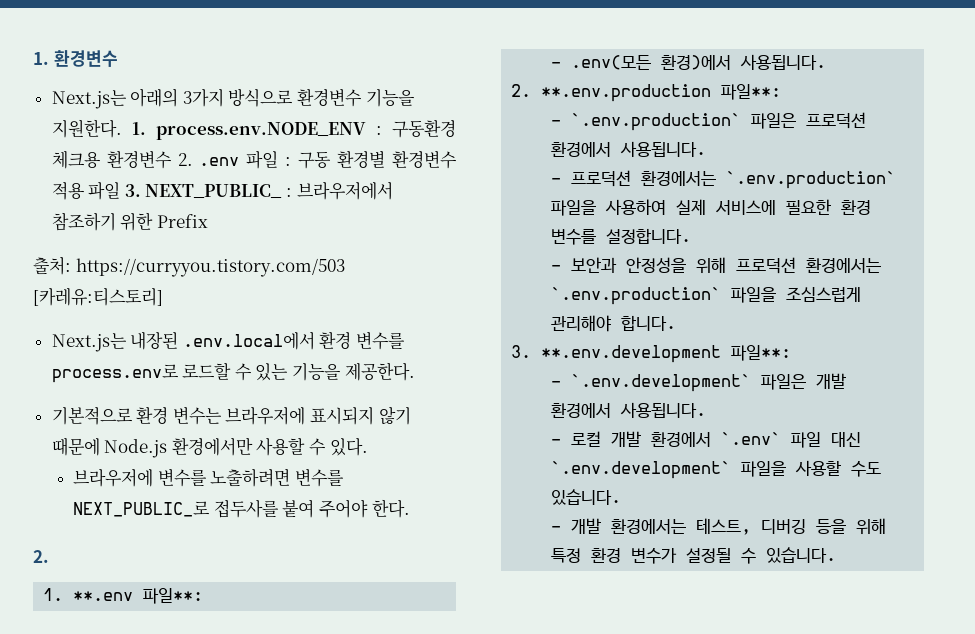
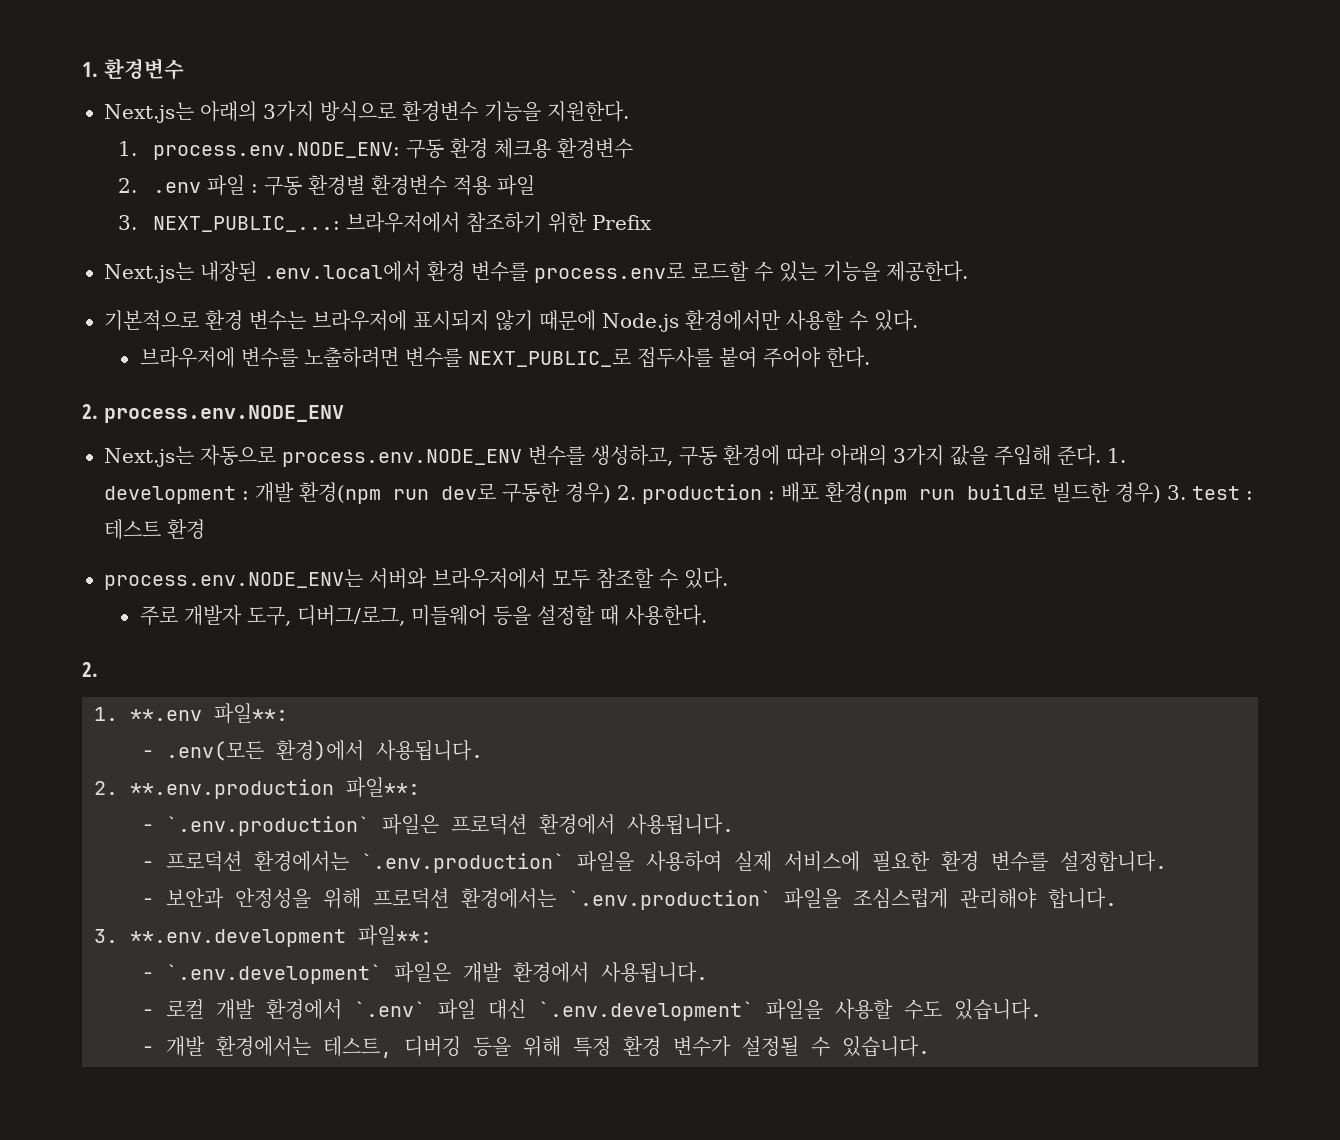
- Next.js는 아래의 3가지 방식으로 환경변수 기능을 지원한다. 1. process.env.NODE_ENV : 구동환경 체크용 환경변수 2. .env 파일 : 구동 환경별 환경변수 적용 파일 3. NEXT_PUBLIC_ : 브라우저에서 참조하기 위한 Prefix
+ Next.js는 아래의 3가지 방식으로 환경변수 기능을 지원한다.
+ 1. process.env.NODE_ENV: 구동 환경 체크용 환경변수
+ 2. .env 파일 : 구동 환경별 환경변수 적용 파일
+ 3. NEXT_PUBLIC_...: 브라우저에서 참조하기 위한 Prefix
- 출처: https://curryyou.tistory.com/503 [카레유:티스토리]
+ 2. process.env.NODE_ENV
+ Next.js는 자동으로 process.env.NODE_ENV 변수를 생성하고, 구동 환경에 따라 아래의 3가지 값을 주입해 준다. 1. development : 개발 환경(npm run dev로 구동한 경우) 2. production : 배포 환경(npm run build로 빌드한 경우) 3. test : 테스트 환경
+ process.env.NODE_ENV는 서버와 브라우저에서 모두 참조할 수 있다.
+ 주로 개발자 도구, 디버그/로그, 미들웨어 등을 설정할 때 사용한다.

